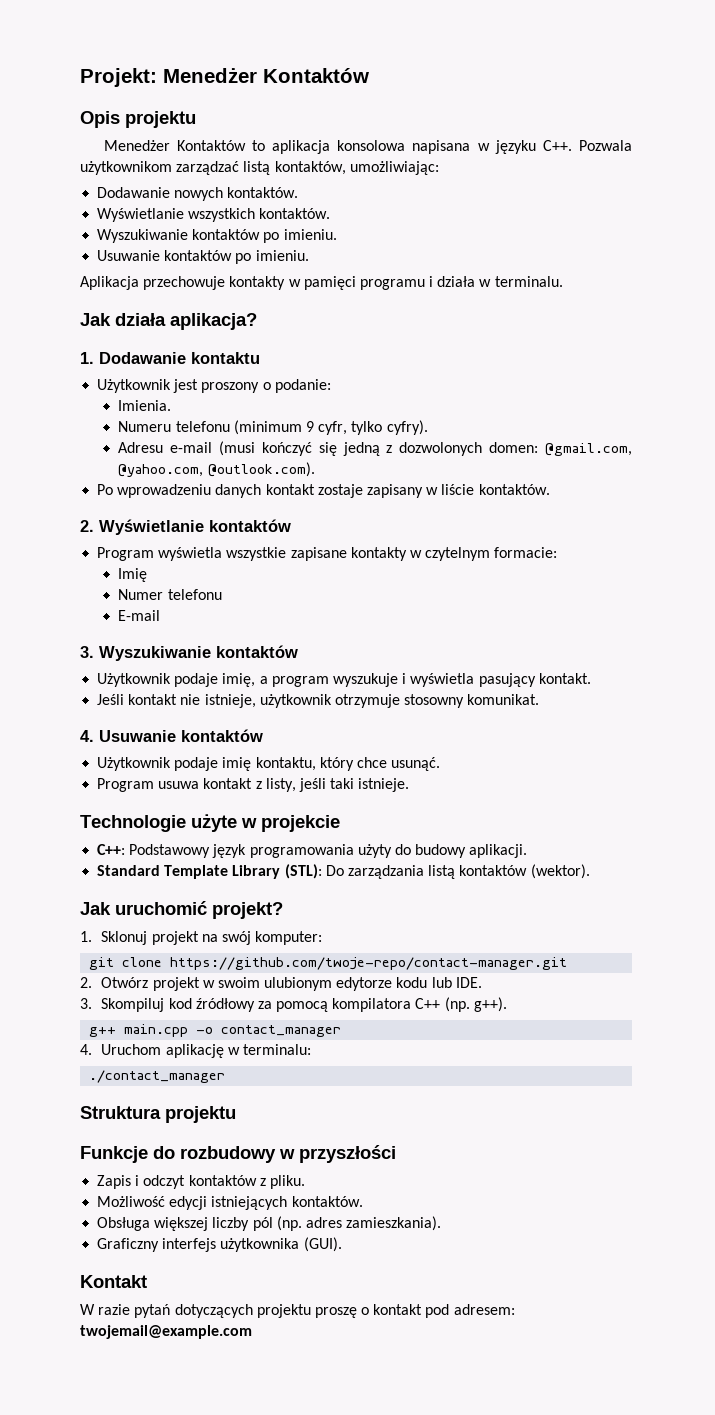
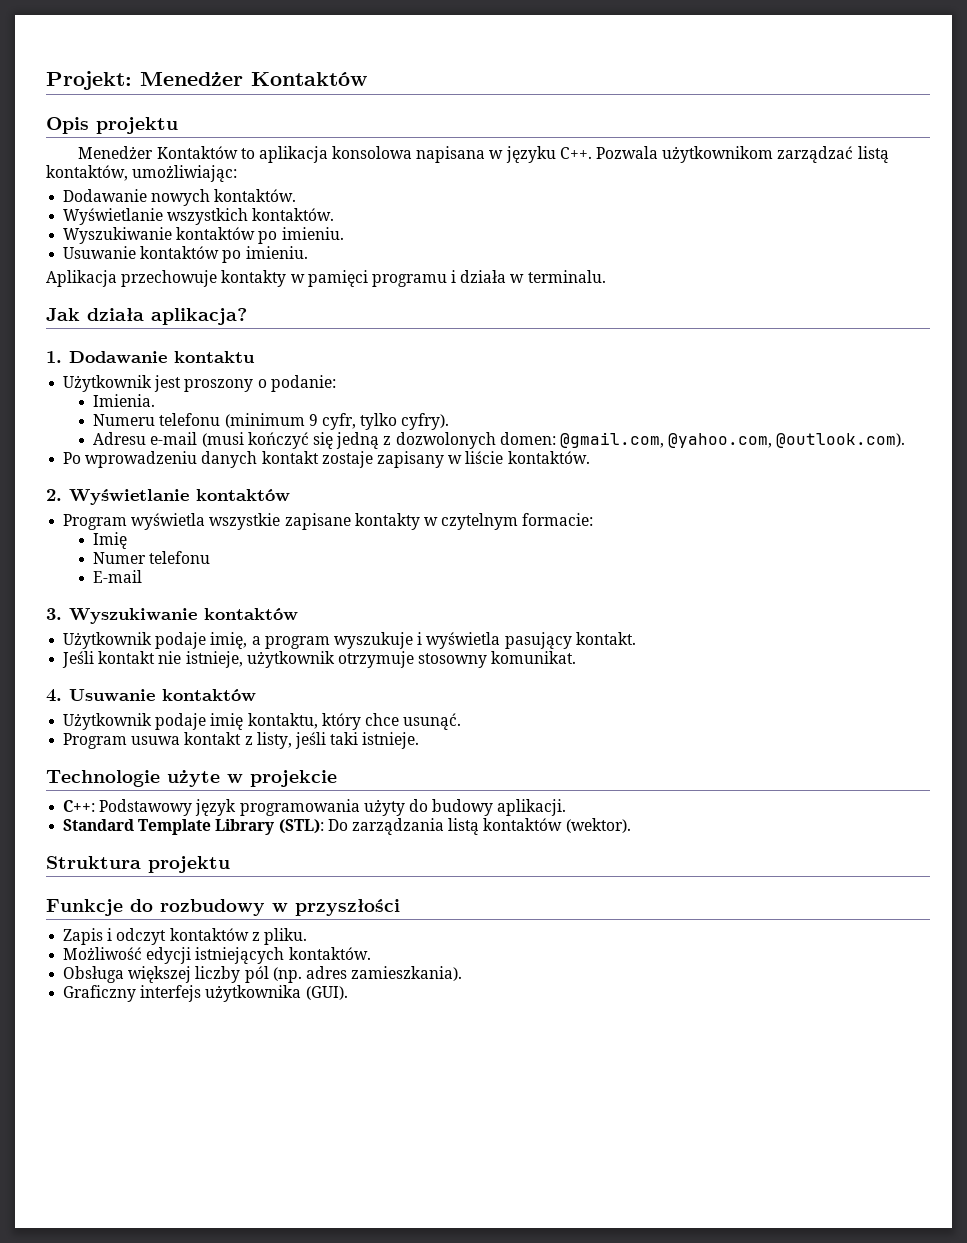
- Jak uruchomić projekt?
- 1. Sklonuj projekt na swój komputer:
- git clone https://github.com/twoje-repo/contact-manager.git
- 2. Otwórz projekt w swoim ulubionym edytorze kodu lub IDE.
- 3. Skompiluj kod źródłowy za pomocą kompilatora C++ (np. g++).
- g++ main.cpp -o contact_manager
- 4. Uruchom aplikację w terminalu:
- ./contact_manager
- Kontakt
- W razie pytań dotyczących projektu proszę o kontakt pod adresem: twojemail@example.com

